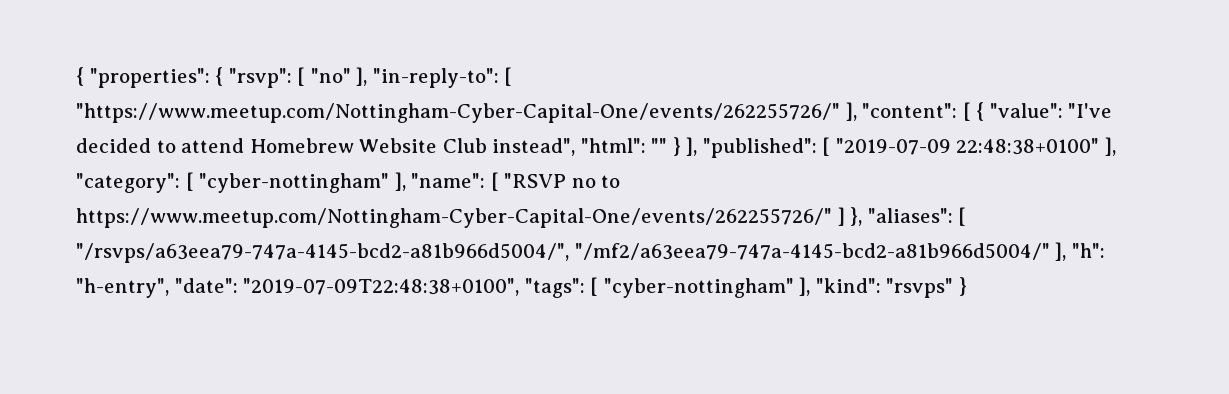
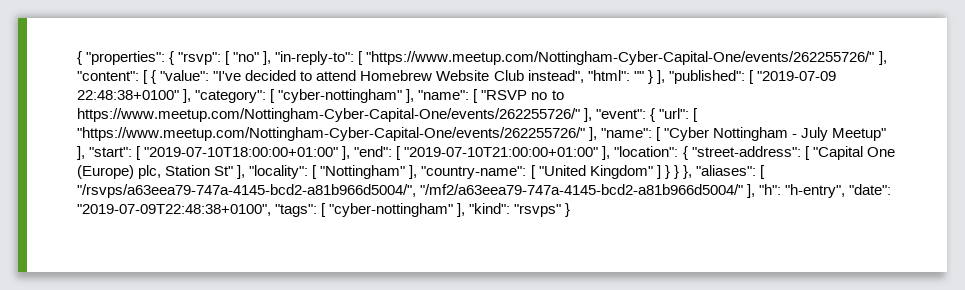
- { "properties": { "rsvp": [ "no" ], "in-reply-to": [ "https://www.meetup.com/Nottingham-Cyber-Capital-One/events/262255726/" ], "content": [ { "value": "I've decided to attend Homebrew Website Club instead", "html": "" } ], "published": [ "2019-07-09 22:48:38+0100" ], "category": [ "cyber-nottingham" ], "name": [ "RSVP no to https://www.meetup.com/Nottingham-Cyber-Capital-One/events/262255726/" ] }, "aliases": [ "/rsvps/a63eea79-747a-4145-bcd2-a81b966d5004/", "/mf2/a63eea79-747a-4145-bcd2-a81b966d5004/" ], "h": "h-entry", "date": "2019-07-09T22:48:38+0100", "tags": [ "cyber-nottingham" ], "kind": "rsvps" }
+ { "properties": { "rsvp": [ "no" ], "in-reply-to": [ "https://www.meetup.com/Nottingham-Cyber-Capital-One/events/262255726/" ], "content": [ { "value": "I've decided to attend Homebrew Website Club instead", "html": "" } ], "published": [ "2019-07-09 22:48:38+0100" ], "category": [ "cyber-nottingham" ], "name": [ "RSVP no to https://www.meetup.com/Nottingham-Cyber-Capital-One/events/262255726/" ], "event": { "url": [ "https://www.meetup.com/Nottingham-Cyber-Capital-One/events/262255726/" ], "name": [ "Cyber Nottingham - July Meetup" ], "start": [ "2019-07-10T18:00:00+01:00" ], "end": [ "2019-07-10T21:00:00+01:00" ], "location": { "street-address": [ "Capital One (Europe) plc, Station St" ], "locality": [ "Nottingham" ], "country-name": [ "United Kingdom" ] } } }, "aliases": [ "/rsvps/a63eea79-747a-4145-bcd2-a81b966d5004/", "/mf2/a63eea79-747a-4145-bcd2-a81b966d5004/" ], "h": "h-entry", "date": "2019-07-09T22:48:38+0100", "tags": [ "cyber-nottingham" ], "kind": "rsvps" }

